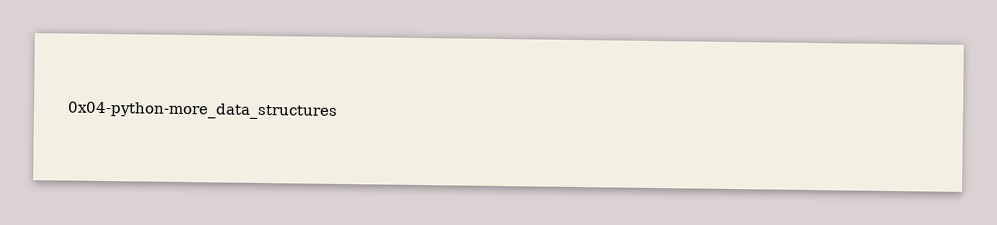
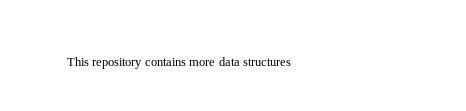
- 0x04-python-more_data_structures
+ This repository contains more data structures

